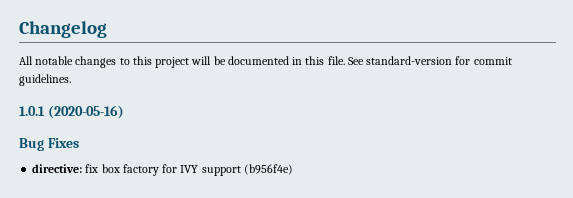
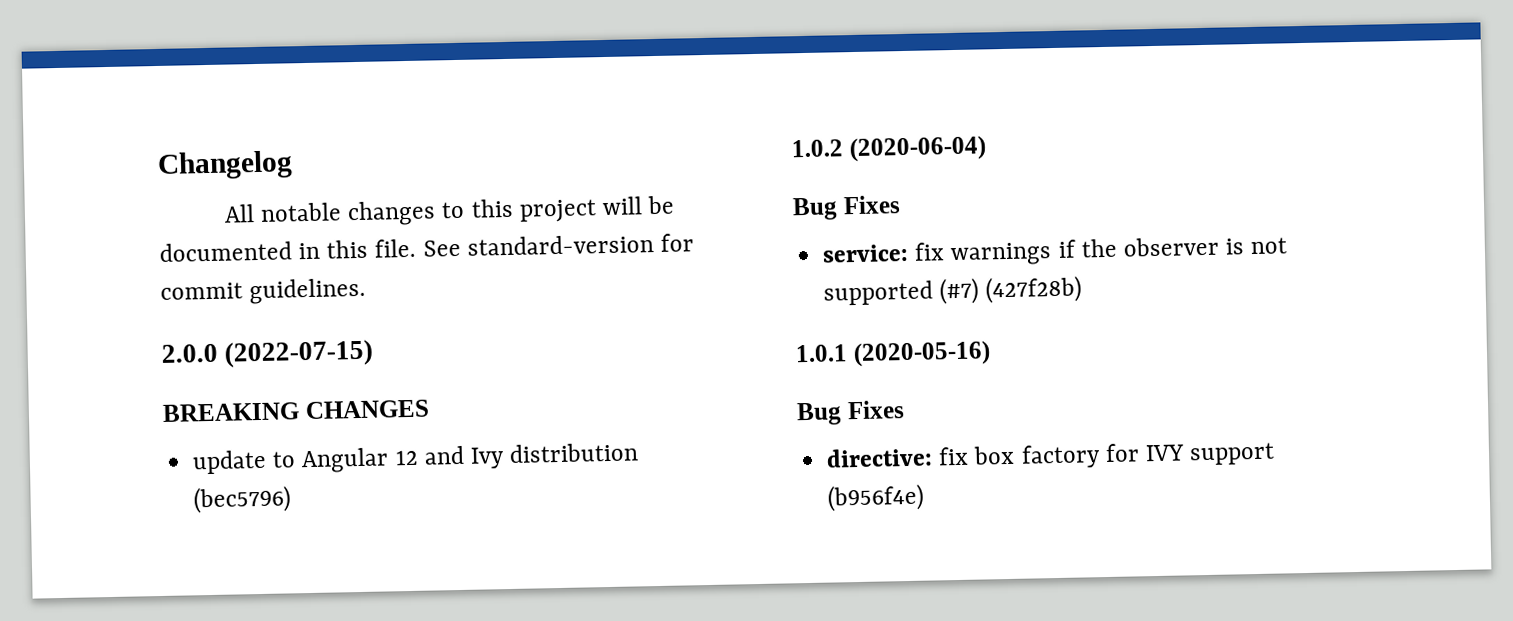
+ 2.0.0 (2022-07-15)
+ BREAKING CHANGES
+ update to Angular 12 and Ivy distribution (bec5796)
+ 1.0.2 (2020-06-04)
+ Bug Fixes
+ service: fix warnings if the observer is not supported (#7) (427f28b)

